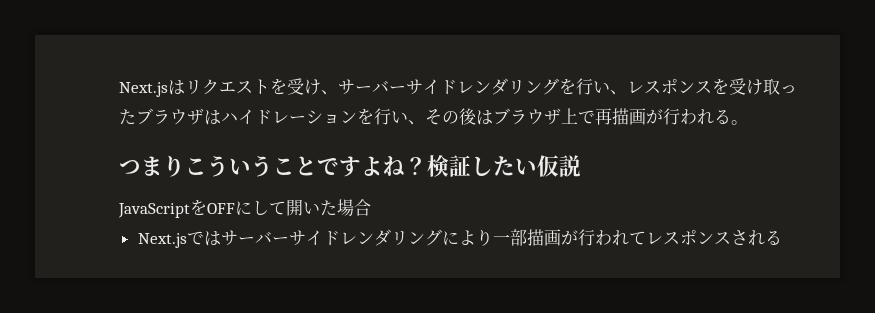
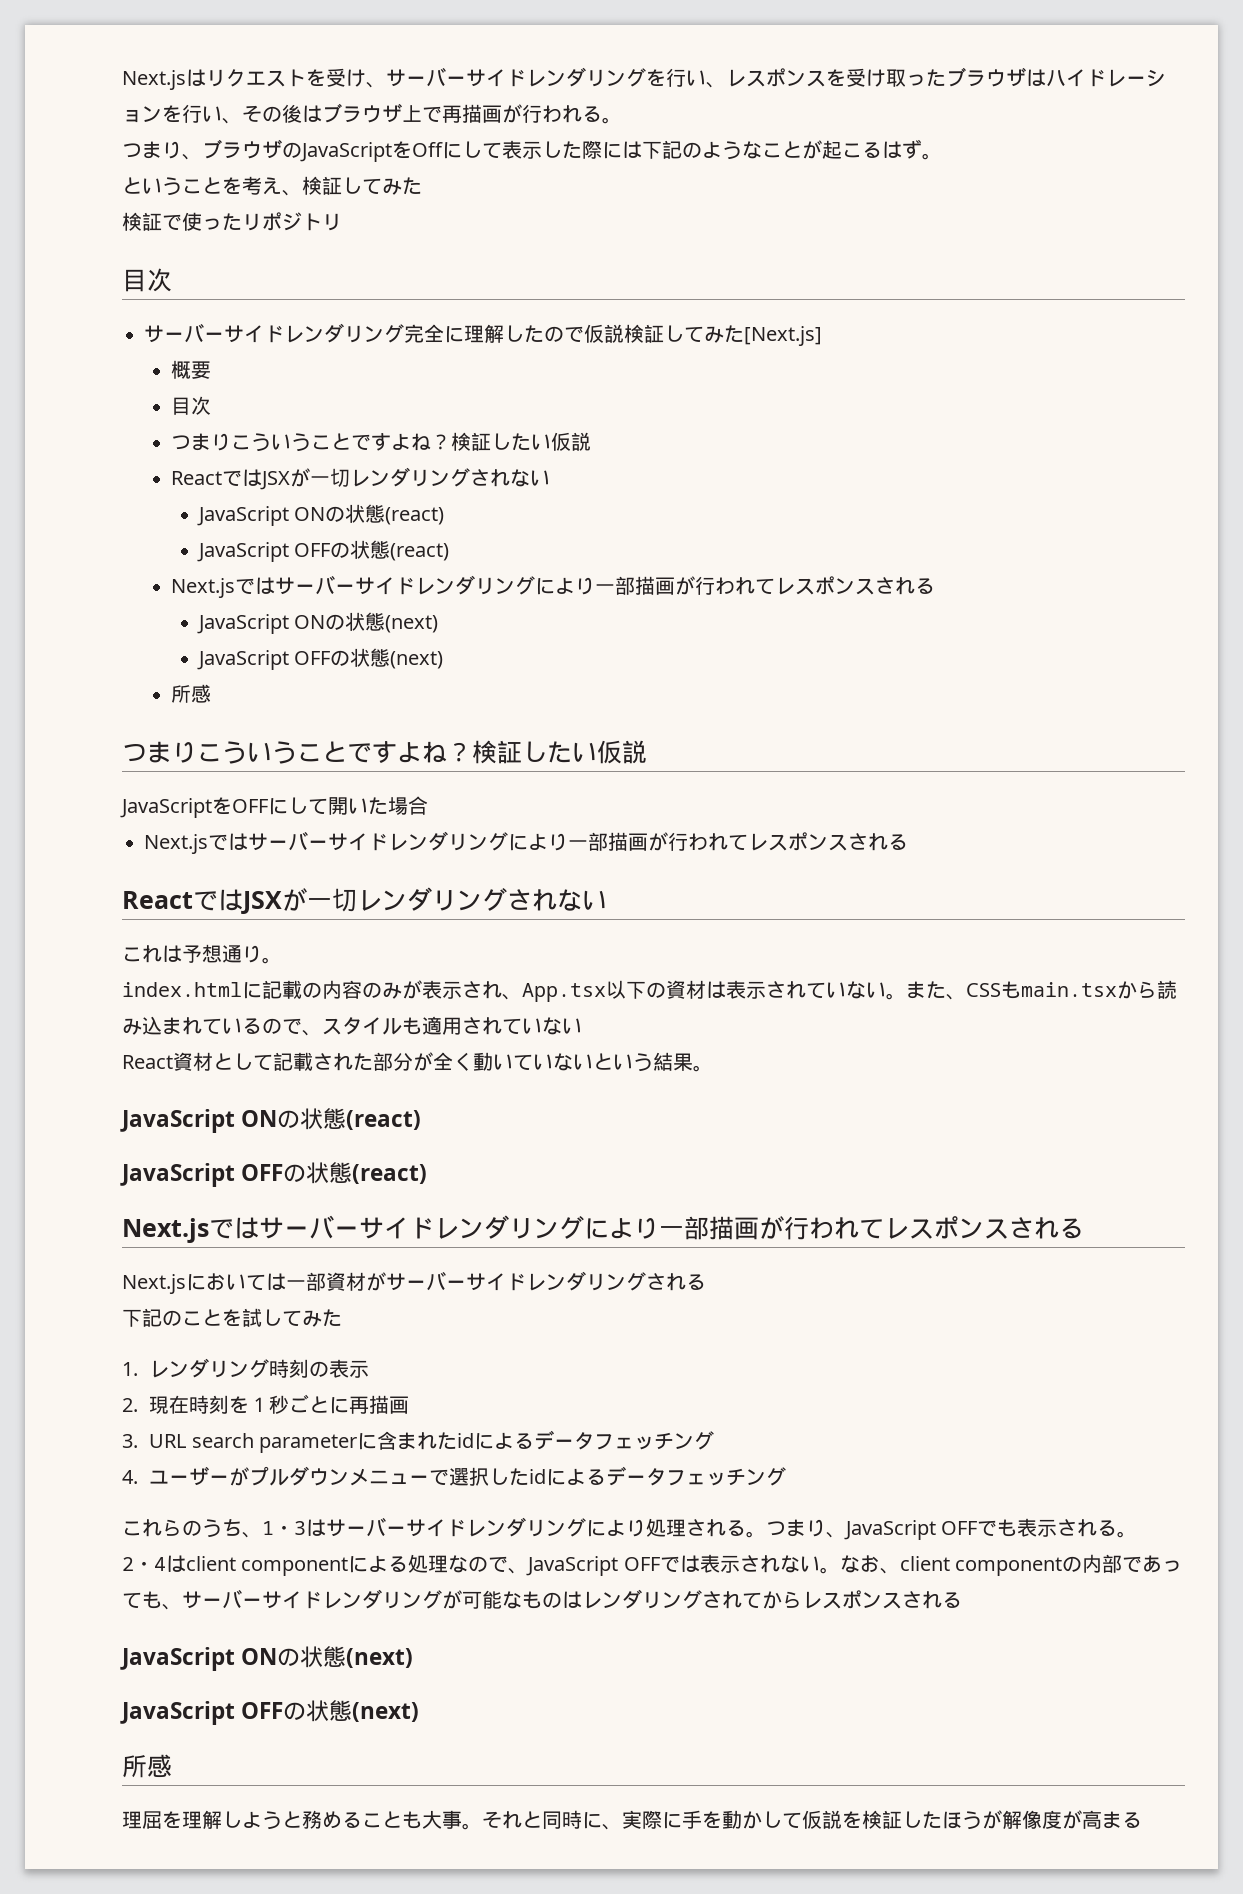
+ つまり、ブラウザのJavaScriptをOffにして表示した際には下記のようなことが起こるはず。
+ ということを考え、検証してみた
+ 検証で使ったリポジトリ
+ 目次
+ サーバーサイドレンダリング完全に理解したので仮説検証してみた[Next.js]
+ 概要
+ 目次
+ つまりこういうことですよね？検証したい仮説
+ ReactではJSXが一切レンダリングされない
+ JavaScript ONの状態(react)
+ JavaScript OFFの状態(react)
+ Next.jsではサーバーサイドレンダリングにより一部描画が行われてレスポンスされる
+ JavaScript ONの状態(next)
+ JavaScript OFFの状態(next)
+ 所感
  JavaScriptをOFFにして開いた場合
  Next.jsではサーバーサイドレンダリングにより一部描画が行われてレスポンスされる
+ ReactではJSXが一切レンダリングされない
+ これは予想通り。
+ index.htmlに記載の内容のみが表示され、App.tsx以下の資材は表示されていない。また、CSSもmain.tsxから読み込まれているので、スタイルも適用されていない
+ React資材として記載された部分が全く動いていないという結果。
+ JavaScript ONの状態(react)
+ JavaScript OFFの状態(react)
+ Next.jsではサーバーサイドレンダリングにより一部描画が行われてレスポンスされる
+ Next.jsにおいては一部資材がサーバーサイドレンダリングされる
+ 下記のことを試してみた
+ 1.レンダリング時刻の表示
+ 2.現在時刻を１秒ごとに再描画
+ 3. URL search parameterに含まれたidによるデータフェッチング
+ 4.ユーザーがプルダウンメニューで選択したidによるデータフェッチング
+ これらのうち、1・3はサーバーサイドレンダリングにより処理される。つまり、JavaScript OFFでも表示される。
+ 2・4はclient componentによる処理なので、JavaScript OFFでは表示されない。なお、client componentの内部であっても、サーバーサイドレンダリングが可能なものはレンダリングされてからレスポンスされる
+ JavaScript ONの状態(next)
+ JavaScript OFFの状態(next)
+ 所感
+ 理屈を理解しようと務めることも大事。それと同時に、実際に手を動かして仮説を検証したほうが解像度が高まる

